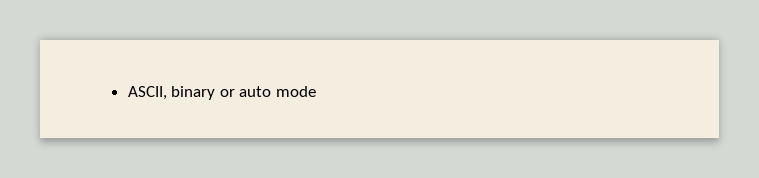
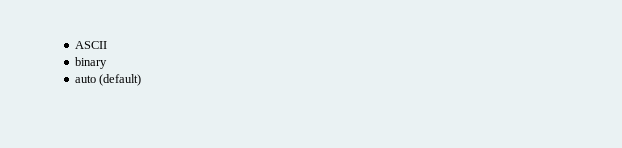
- ASCII, binary or auto mode
+ ASCII
+ binary
+ auto (default)

